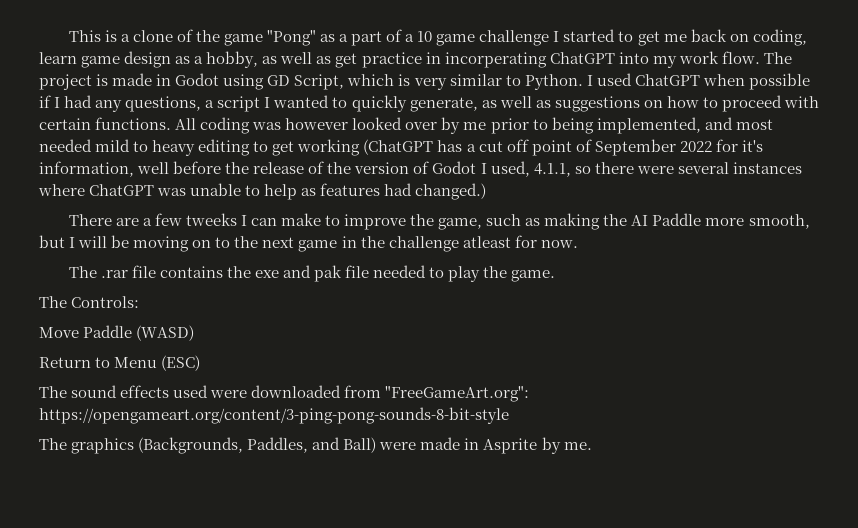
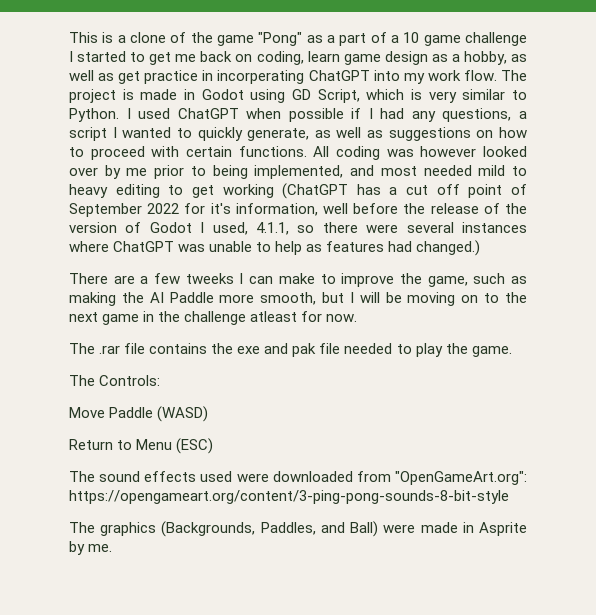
- The sound effects used were downloaded from "FreeGameArt.org": https://opengameart.org/content/3-ping-pong-sounds-8-bit-style
+ The sound effects used were downloaded from "OpenGameArt.org": https://opengameart.org/content/3-ping-pong-sounds-8-bit-style

